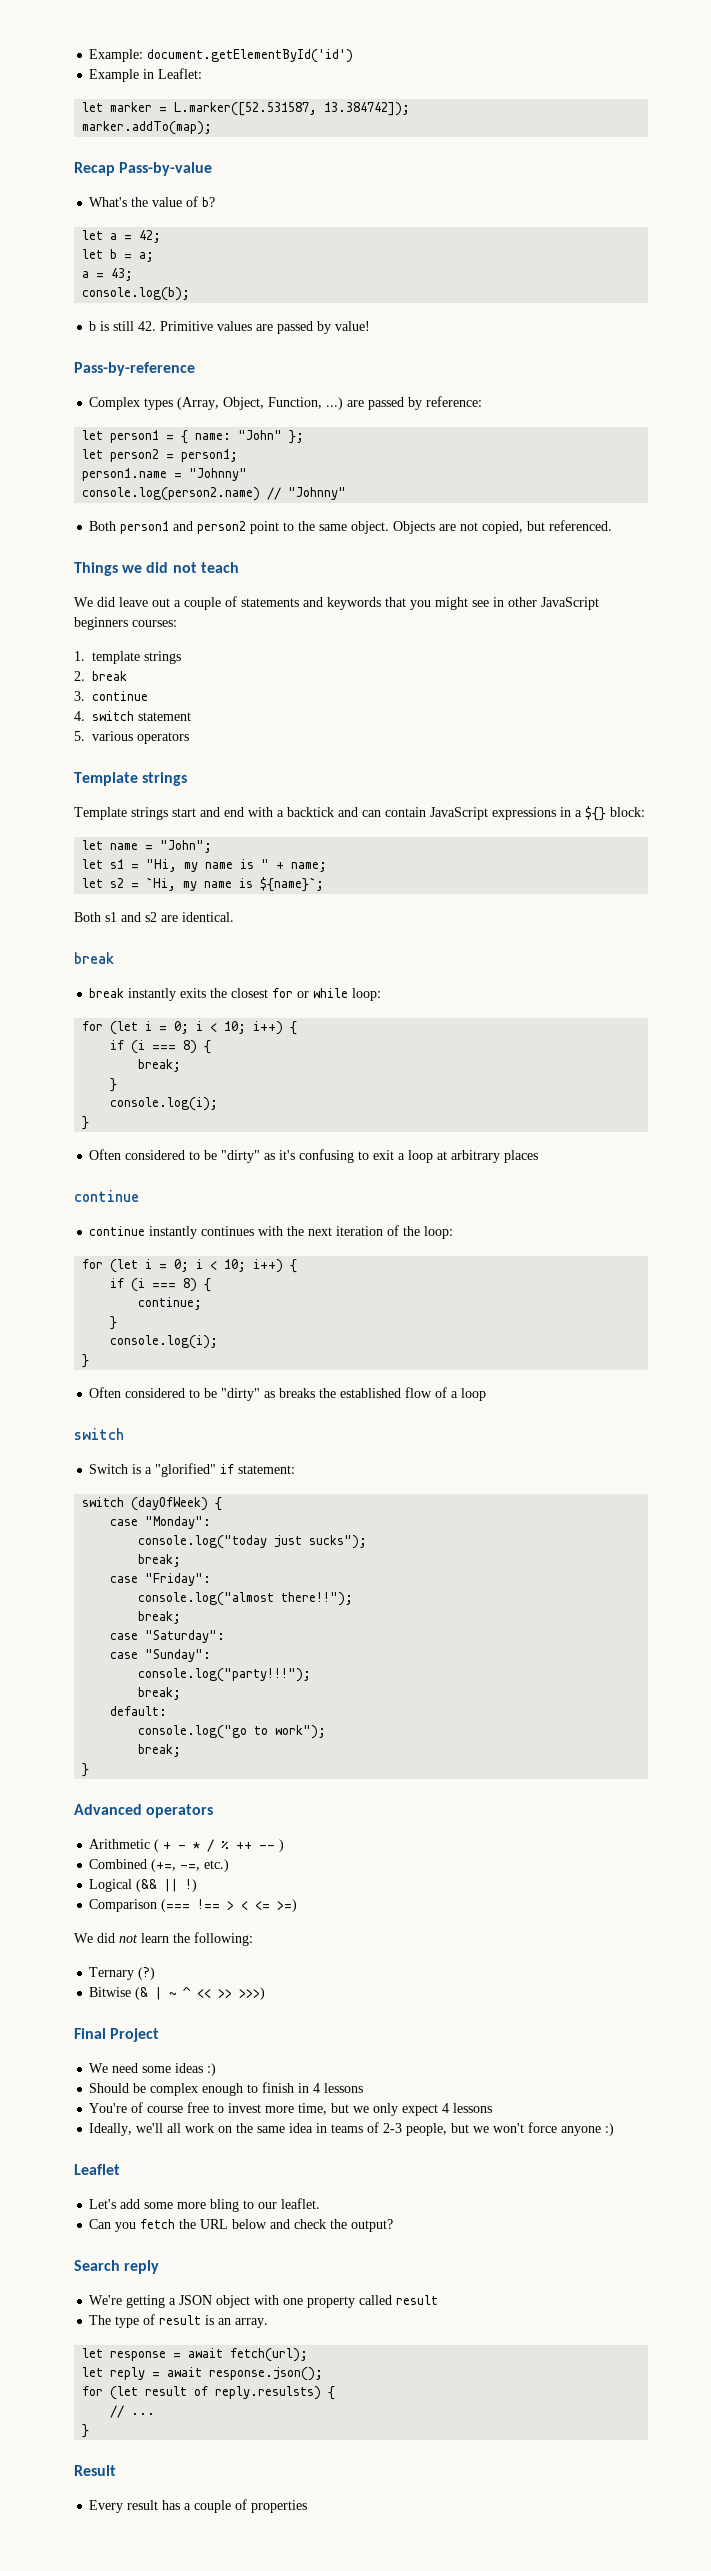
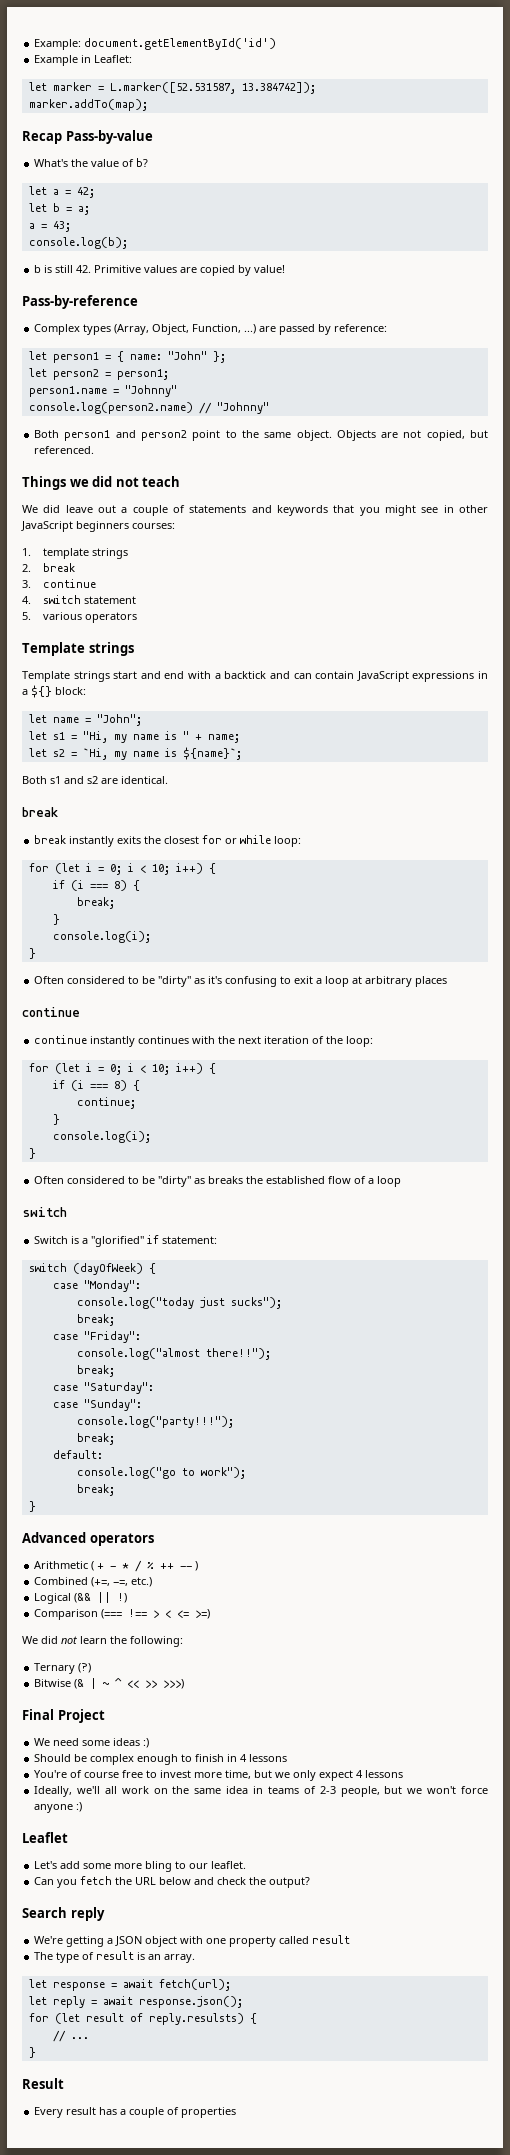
- b is still 42. Primitive values are passed by value!
+ b is still 42. Primitive values are copied by value!

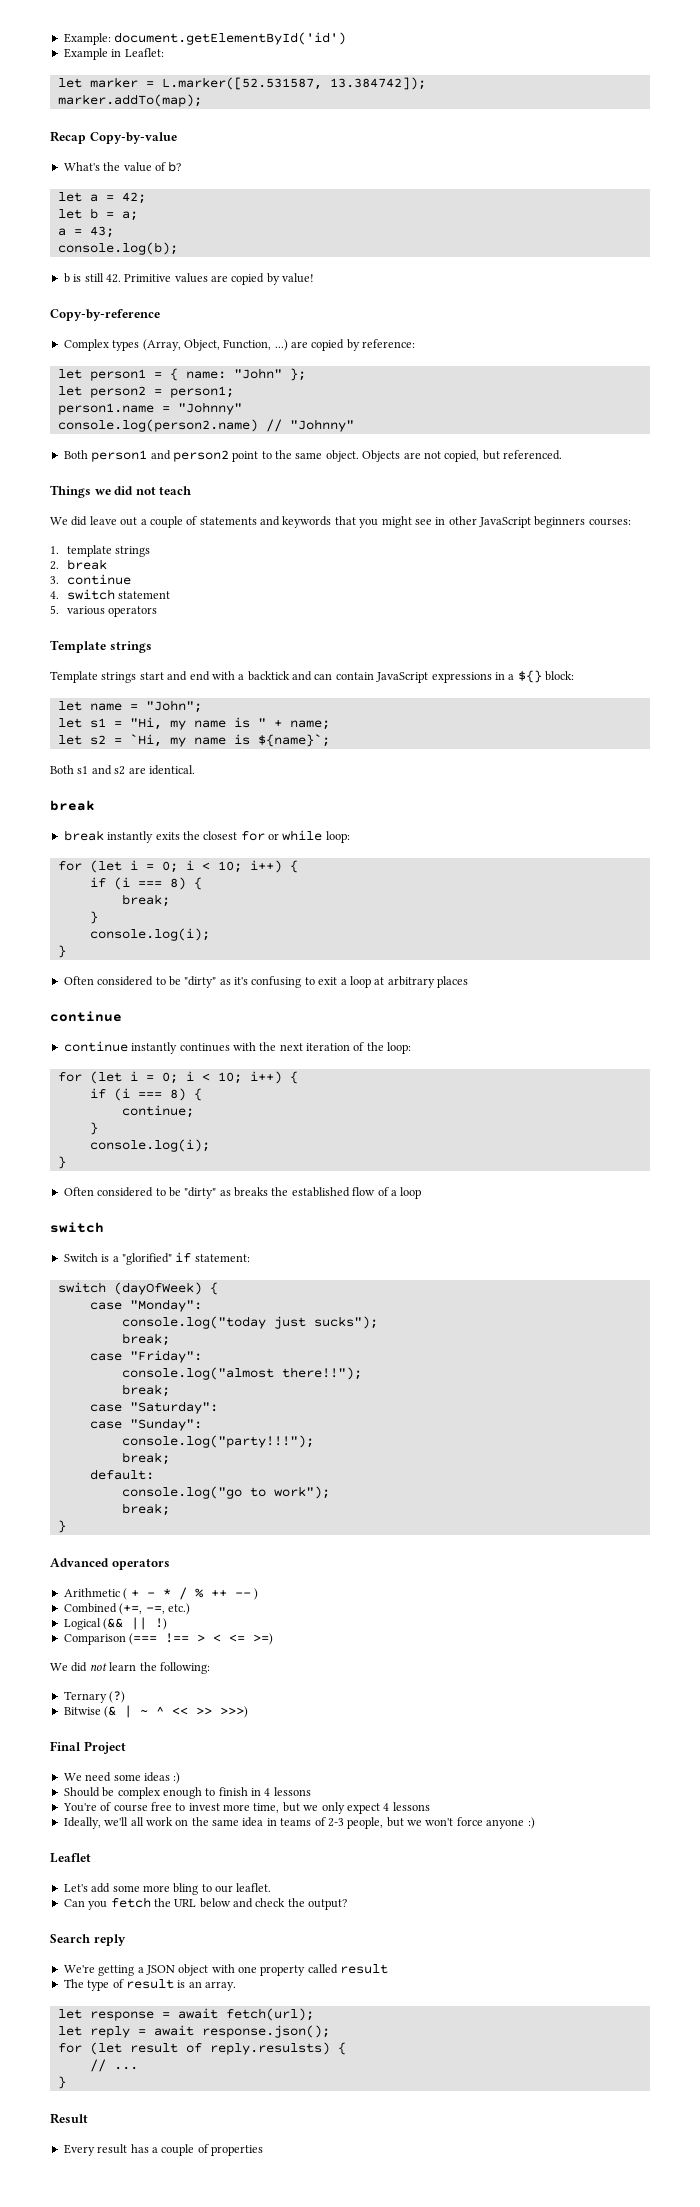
- Recap Pass-by-value
+ Recap Copy-by-value
- Pass-by-reference
+ Copy-by-reference
- Complex types (Array, Object, Function, ...) are passed by reference:
+ Complex types (Array, Object, Function, ...) are copied by reference:

